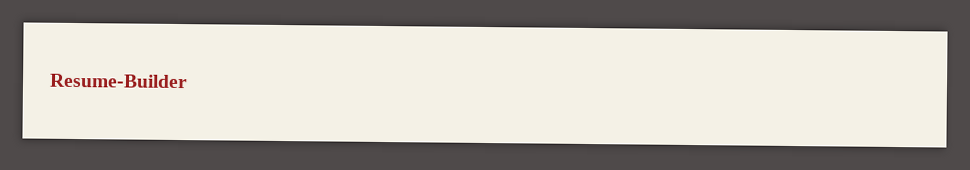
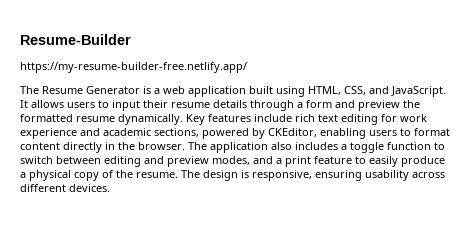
+ https://my-resume-builder-free.netlify.app/
+ The Resume Generator is a web application built using HTML, CSS, and JavaScript. It allows users to input their resume details through a form and preview the formatted resume dynamically. Key features include rich text editing for work experience and academic sections, powered by CKEditor, enabling users to format content directly in the browser. The application also includes a toggle function to switch between editing and preview modes, and a print feature to easily produce a physical copy of the resume. The design is responsive, ensuring usability across different devices.

